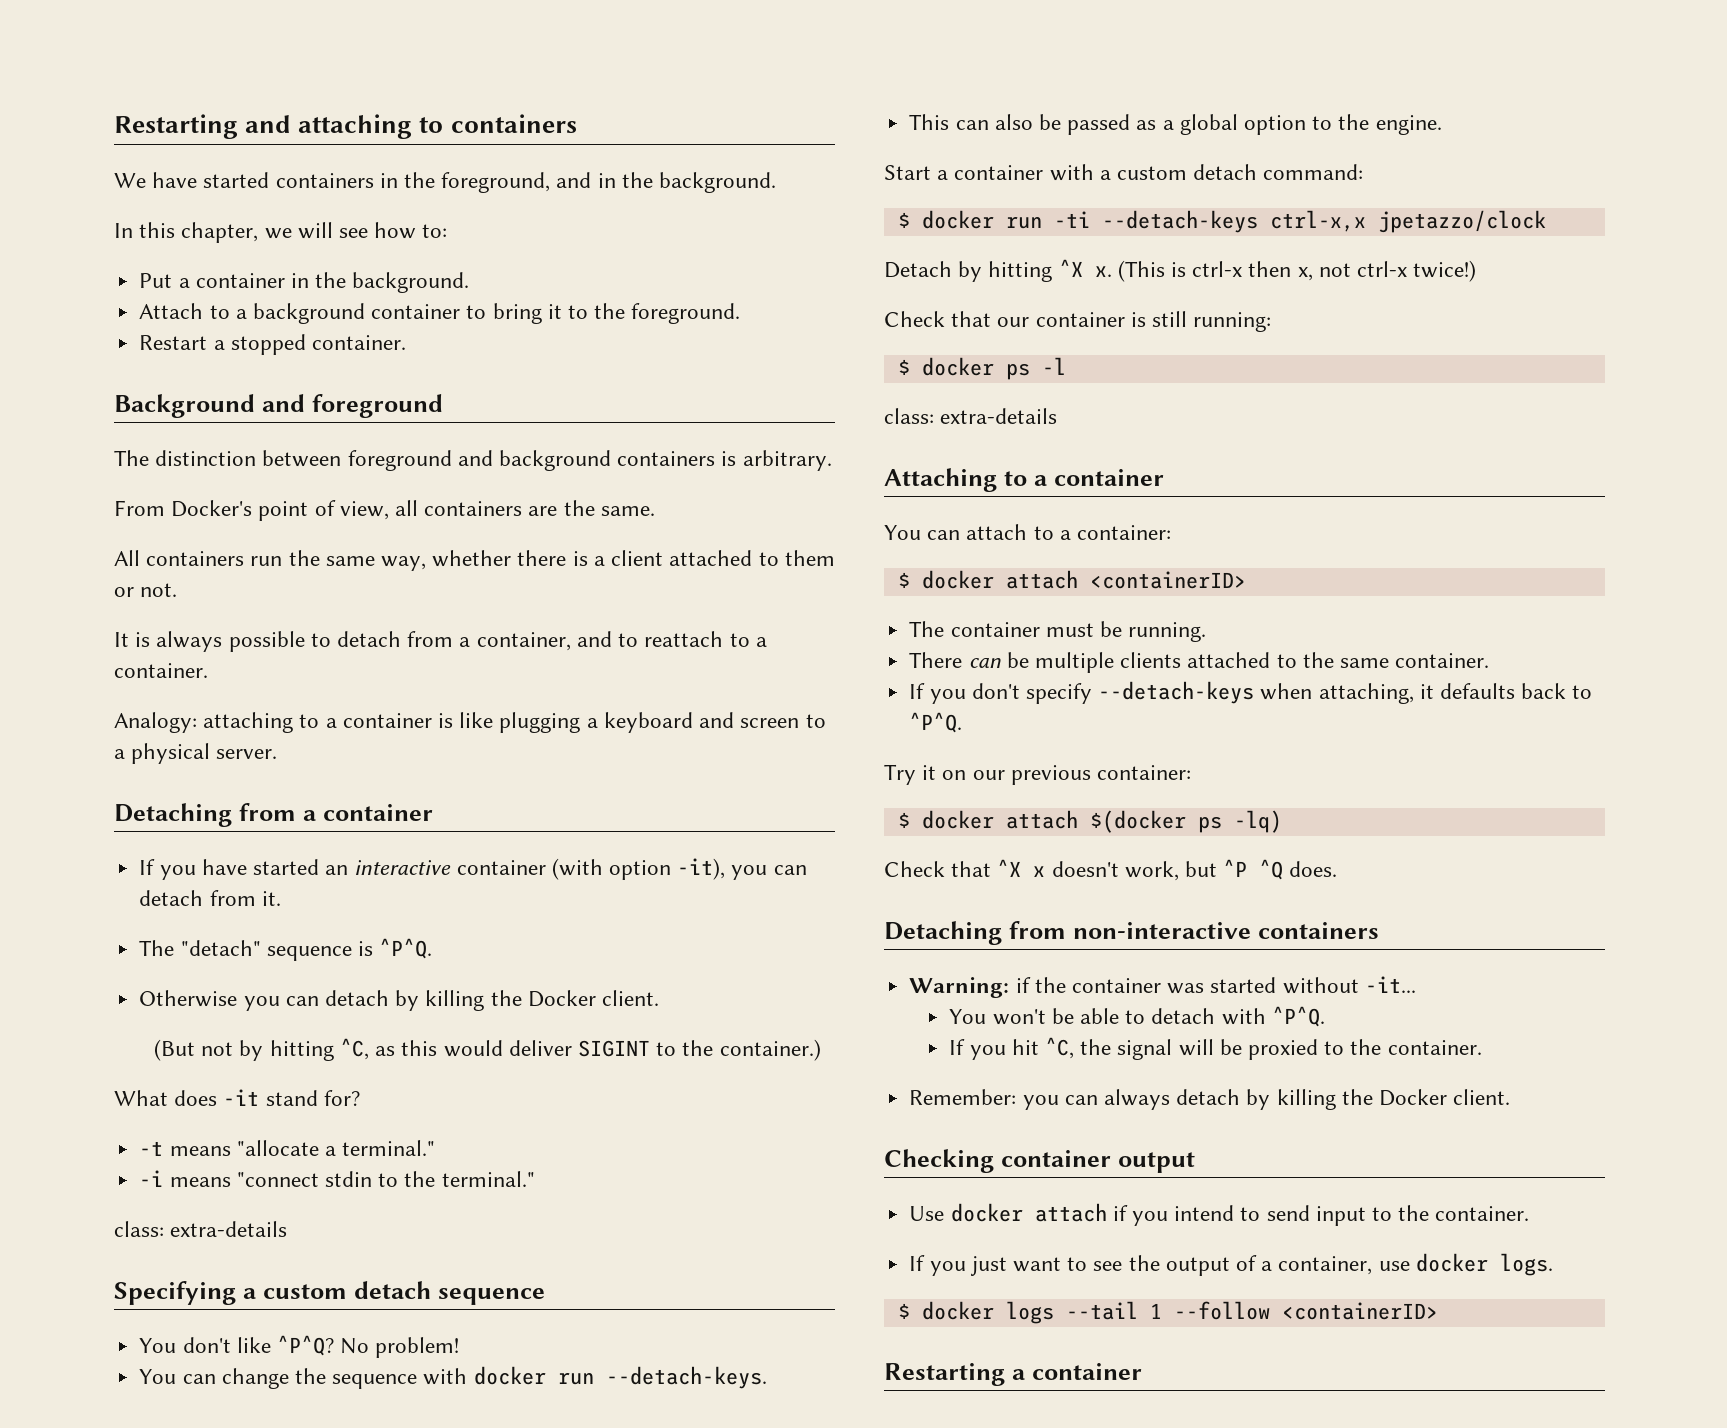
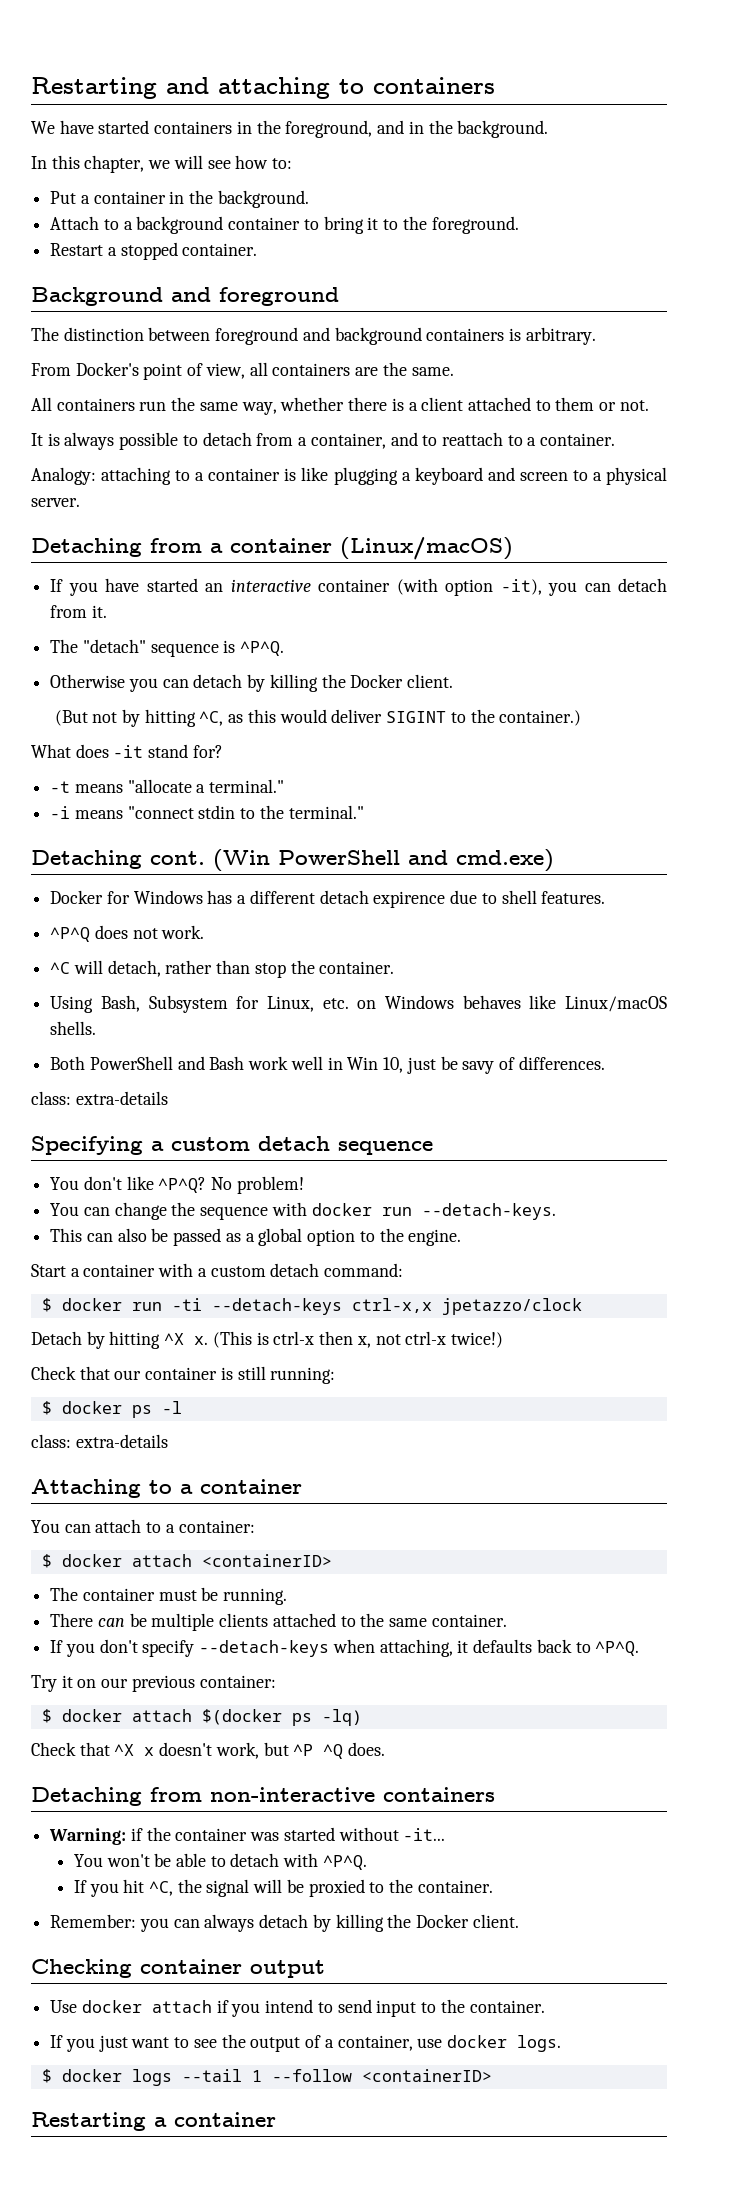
- Detaching from a container
+ Detaching from a container (Linux/macOS)
+ Detaching cont. (Win PowerShell and cmd.exe)
+ Docker for Windows has a different detach expirence due to shell features.
+ ^P^Q does not work.
+ ^C will detach, rather than stop the container.
+ Using Bash, Subsystem for Linux, etc. on Windows behaves like Linux/macOS shells.
+ Both PowerShell and Bash work well in Win 10, just be savy of differences.

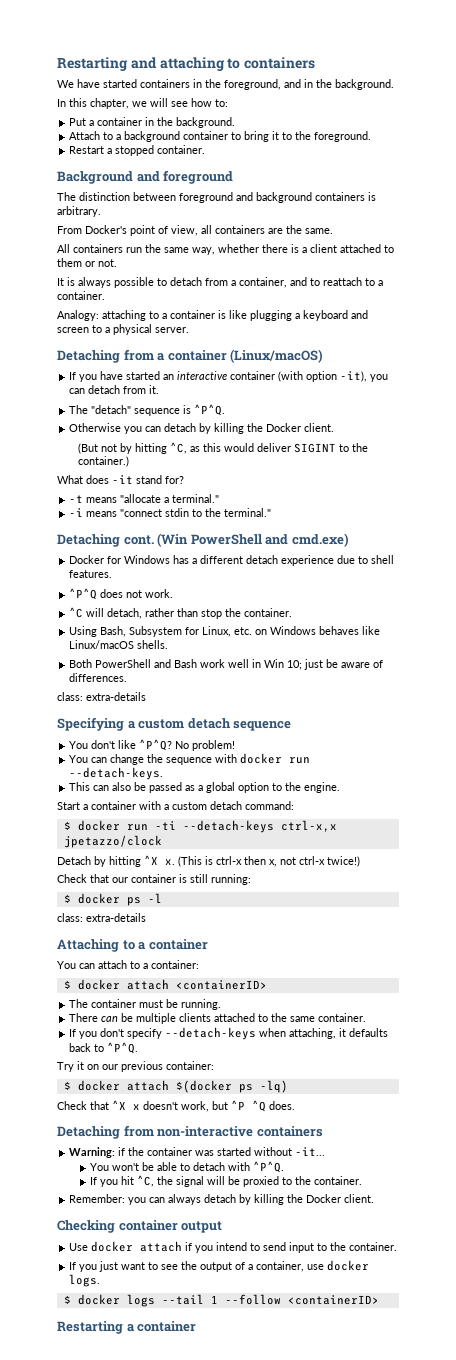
- Docker for Windows has a different detach expirence due to shell features.
+ Docker for Windows has a different detach experience due to shell features.
- Both PowerShell and Bash work well in Win 10, just be savy of differences.
+ Both PowerShell and Bash work well in Win 10; just be aware of differences.

